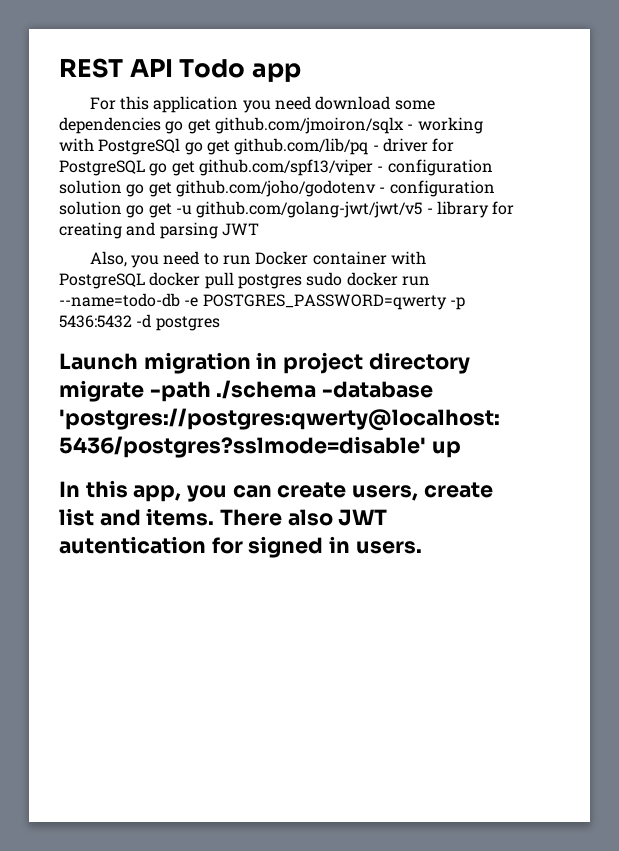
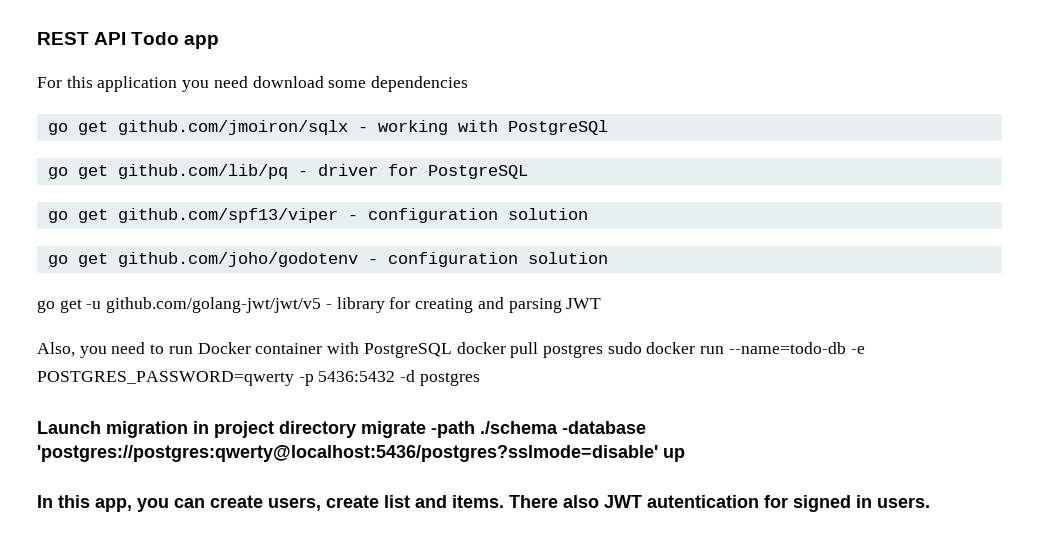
- For this application you need download some dependencies go get github.com/jmoiron/sqlx - working with PostgreSQl go get github.com/lib/pq - driver for PostgreSQL go get github.com/spf13/viper - configuration solution go get github.com/joho/godotenv - configuration solution go get -u github.com/golang-jwt/jwt/v5 - library for creating and parsing JWT
+ For this application you need download some dependencies
+ go get github.com/jmoiron/sqlx - working with PostgreSQl
+ go get github.com/lib/pq - driver for PostgreSQL
+ go get github.com/spf13/viper - configuration solution
+ go get github.com/joho/godotenv - configuration solution
+ go get -u github.com/golang-jwt/jwt/v5 - library for creating and parsing JWT

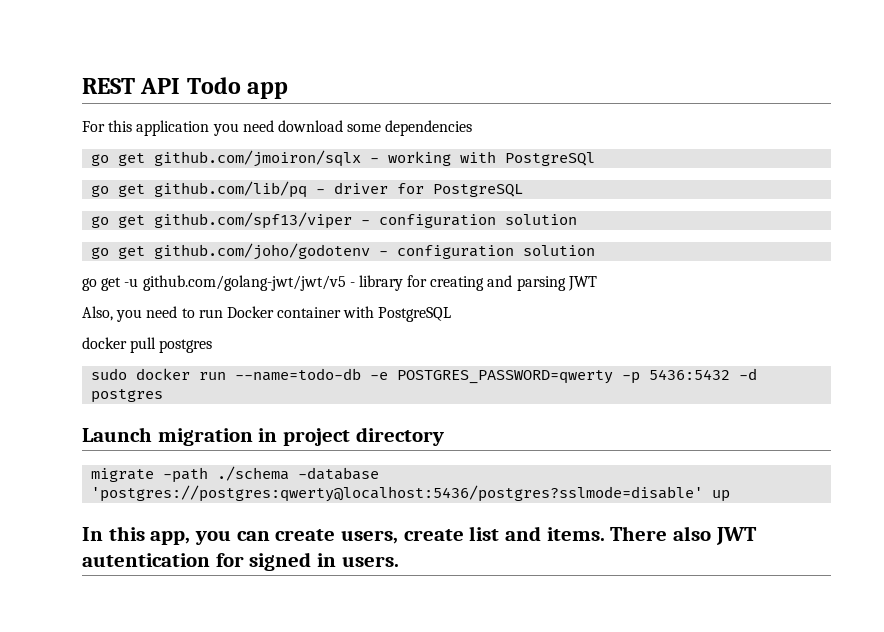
- Also, you need to run Docker container with PostgreSQL docker pull postgres sudo docker run --name=todo-db -e POSTGRES_PASSWORD=qwerty -p 5436:5432 -d postgres
+ Also, you need to run Docker container with PostgreSQL
+ docker pull postgres
+ sudo docker run --name=todo-db -e POSTGRES_PASSWORD=qwerty -p 5436:5432 -d postgres
- Launch migration in project directory migrate -path ./schema -database 'postgres://postgres:qwerty@localhost:5436/postgres?sslmode=disable' up
+ Launch migration in project directory
+ migrate -path ./schema -database 'postgres://postgres:qwerty@localhost:5436/postgres?sslmode=disable' up

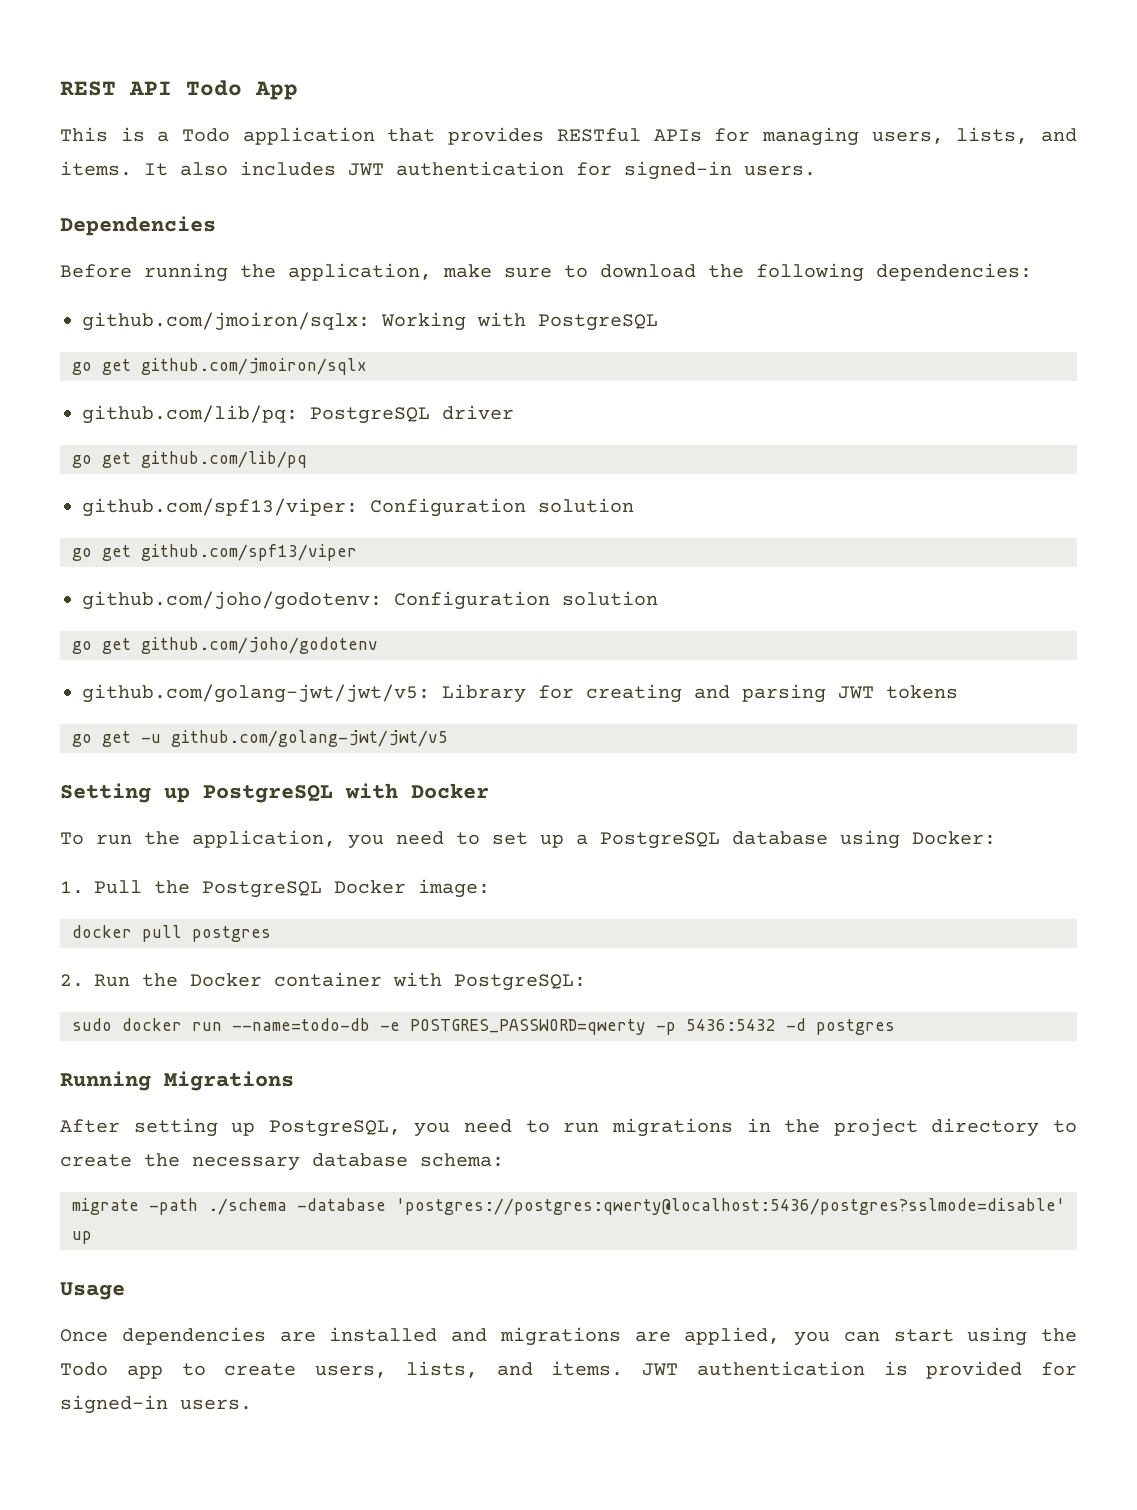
- REST API Todo app
- For this application you need download some dependencies
+ REST API Todo App
+ This is a Todo application that provides RESTful APIs for managing users, lists, and items. It also includes JWT authentication for signed-in users.
+ Dependencies
+ Before running the application, make sure to download the following dependencies:
+ github.com/jmoiron/sqlx: Working with PostgreSQL
- go get github.com/jmoiron/sqlx - working with PostgreSQl
+ go get github.com/jmoiron/sqlx
+ github.com/lib/pq: PostgreSQL driver
- go get github.com/lib/pq - driver for PostgreSQL
+ go get github.com/lib/pq
+ github.com/spf13/viper: Configuration solution
- go get github.com/spf13/viper - configuration solution
+ go get github.com/spf13/viper
+ github.com/joho/godotenv: Configuration solution
- go get github.com/joho/godotenv - configuration solution
- go get -u github.com/golang-jwt/jwt/v5 - library for creating and parsing JWT
- Also, you need to run Docker container with PostgreSQL
+ go get github.com/joho/godotenv
+ github.com/golang-jwt/jwt/v5: Library for creating and parsing JWT tokens
+ go get -u github.com/golang-jwt/jwt/v5
+ Setting up PostgreSQL with Docker
+ To run the application, you need to set up a PostgreSQL database using Docker:
+ 1. Pull the PostgreSQL Docker image:
  docker pull postgres
+ 2. Run the Docker container with PostgreSQL:
- Launch migration in project directory
+ Running Migrations
+ After setting up PostgreSQL, you need to run migrations in the project directory to create the necessary database schema:
- In this app, you can create users, create list and items. There also JWT autentication for signed in users.
+ Usage
+ Once dependencies are installed and migrations are applied, you can start using the Todo app to create users, lists, and items. JWT authentication is provided for signed-in users.

